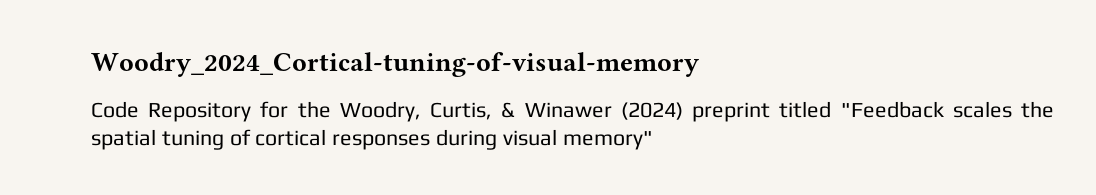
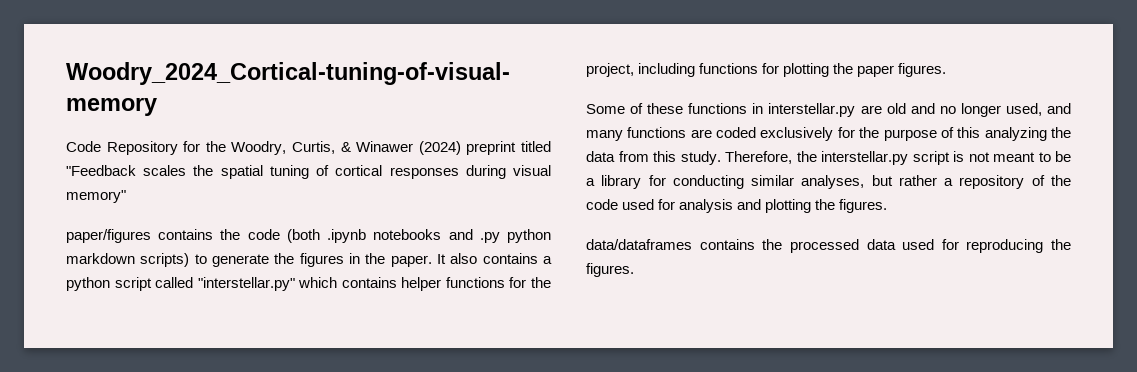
+ paper/figures contains the code (both .ipynb notebooks and .py python markdown scripts) to generate the figures in the paper. It also contains a python script called "interstellar.py" which contains helper functions for the project, including functions for plotting the paper figures.
+ Some of these functions in interstellar.py are old and no longer used, and many functions are coded exclusively for the purpose of this analyzing the data from this study. Therefore, the interstellar.py script is not meant to be a library for conducting similar analyses, but rather a repository of the code used for analysis and plotting the figures.
+ data/dataframes contains the processed data used for reproducing the figures.

